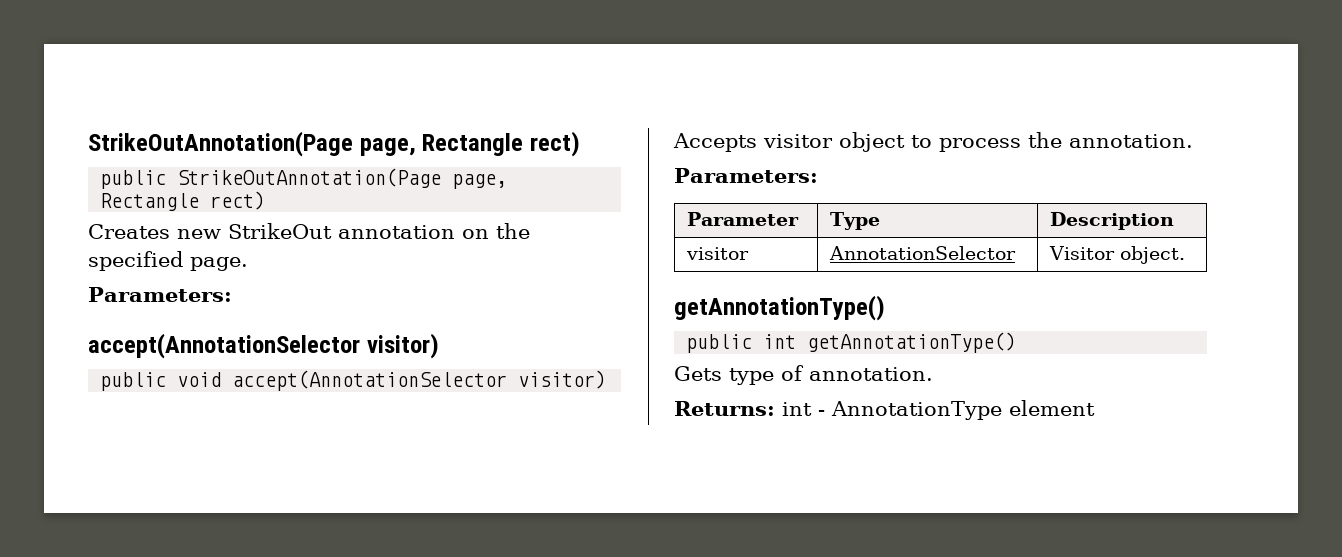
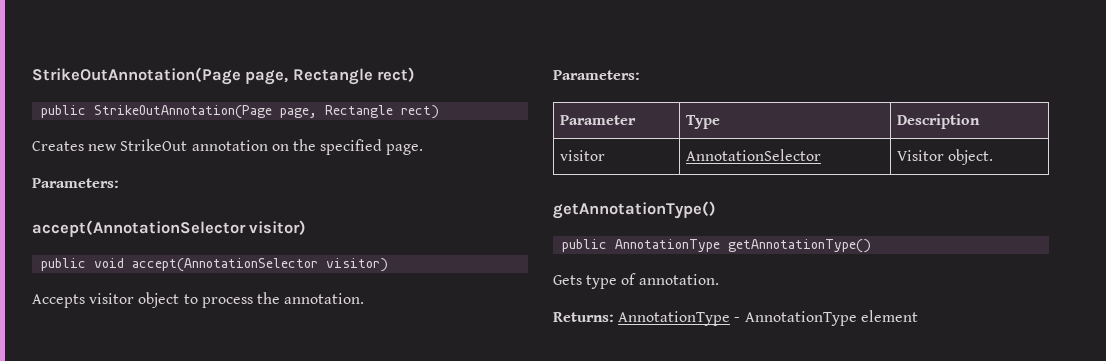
- public int getAnnotationType()
+ public AnnotationType getAnnotationType()
- Returns: int - AnnotationType element
+ Returns: AnnotationType - AnnotationType element

